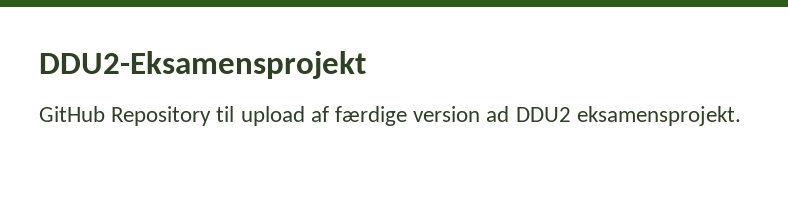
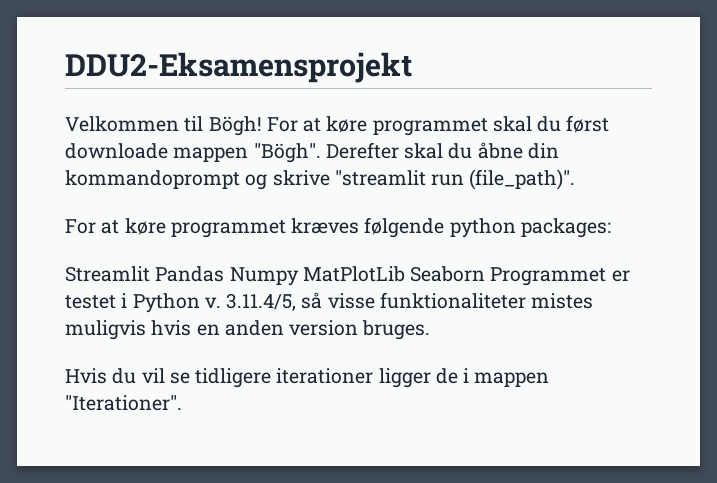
- GitHub Repository til upload af færdige version ad DDU2 eksamensprojekt.
+ Velkommen til Bögh! For at køre programmet skal du først downloade mappen "Bögh". Derefter skal du åbne din kommandoprompt og skrive "streamlit run (file_path)".
+ For at køre programmet kræves følgende python packages:
+ Streamlit Pandas Numpy MatPlotLib Seaborn Programmet er testet i Python v. 3.11.4/5, så visse funktionaliteter mistes muligvis hvis en anden version bruges.
+ Hvis du vil se tidligere iterationer ligger de i mappen "Iterationer".

